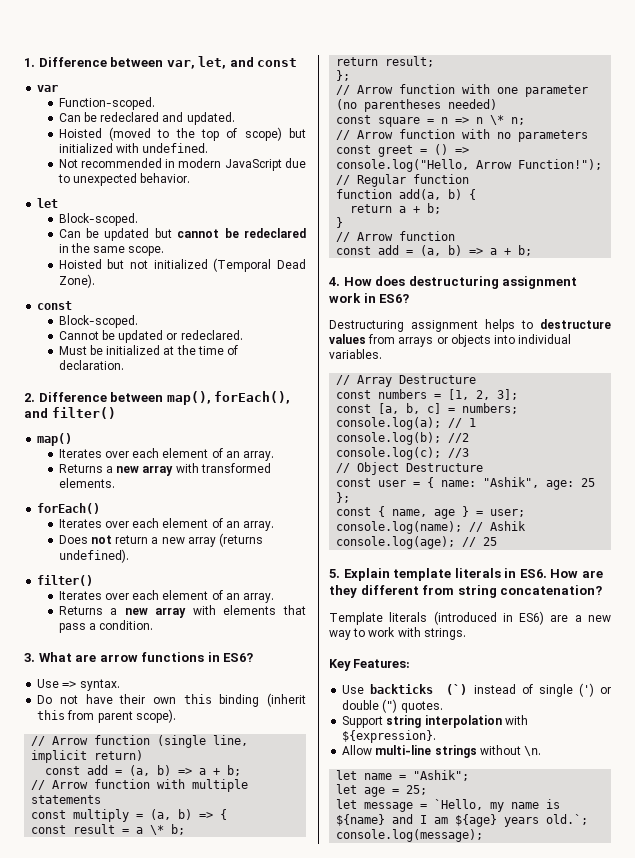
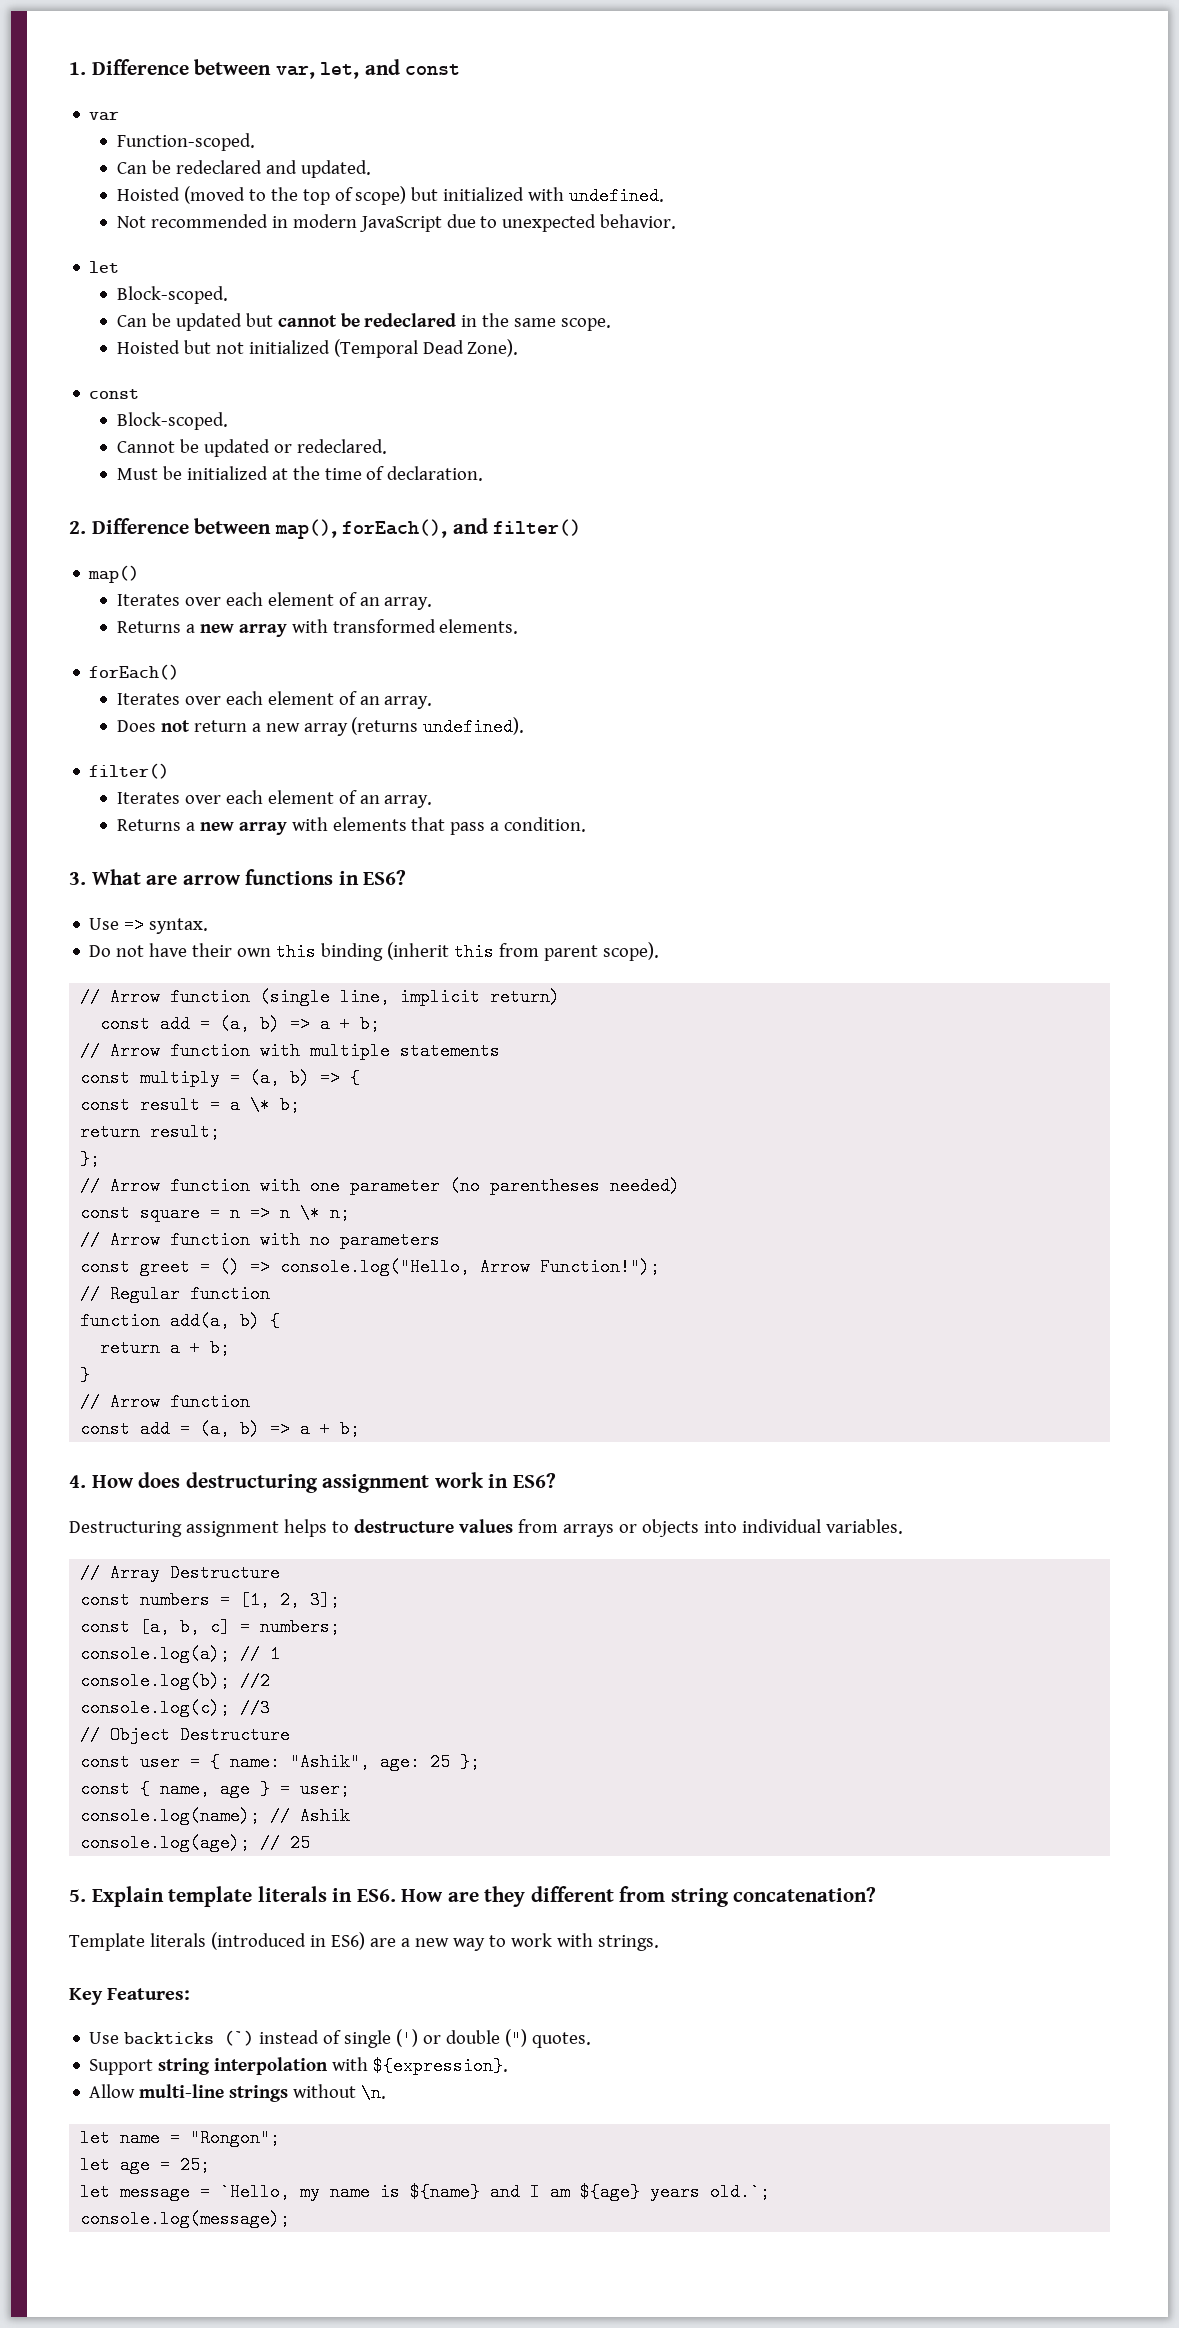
- let name = "Ashik";
+ let name = "Rongon";

